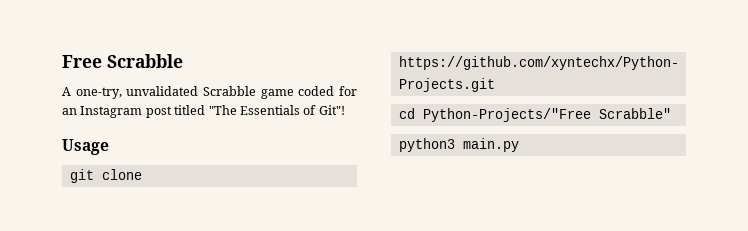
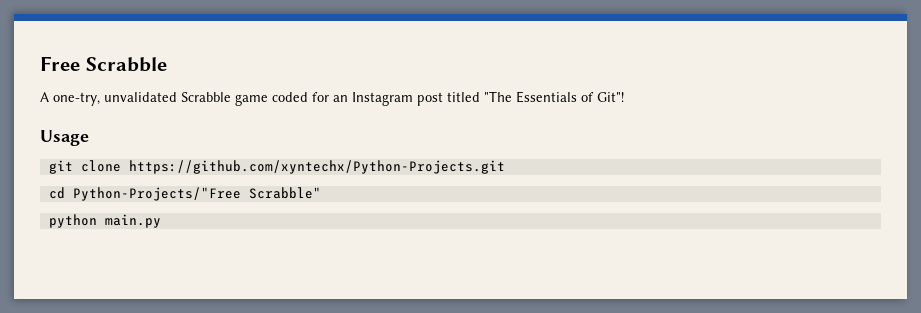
- python3 main.py
+ python main.py

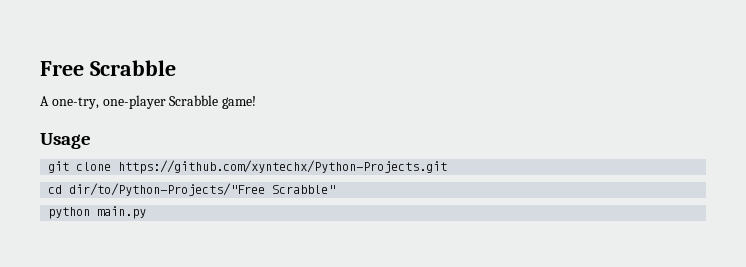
- A one-try, unvalidated Scrabble game coded for an Instagram post titled "The Essentials of Git"!
+ A one-try, one-player Scrabble game!
- cd Python-Projects/"Free Scrabble"
+ cd dir/to/Python-Projects/"Free Scrabble"

